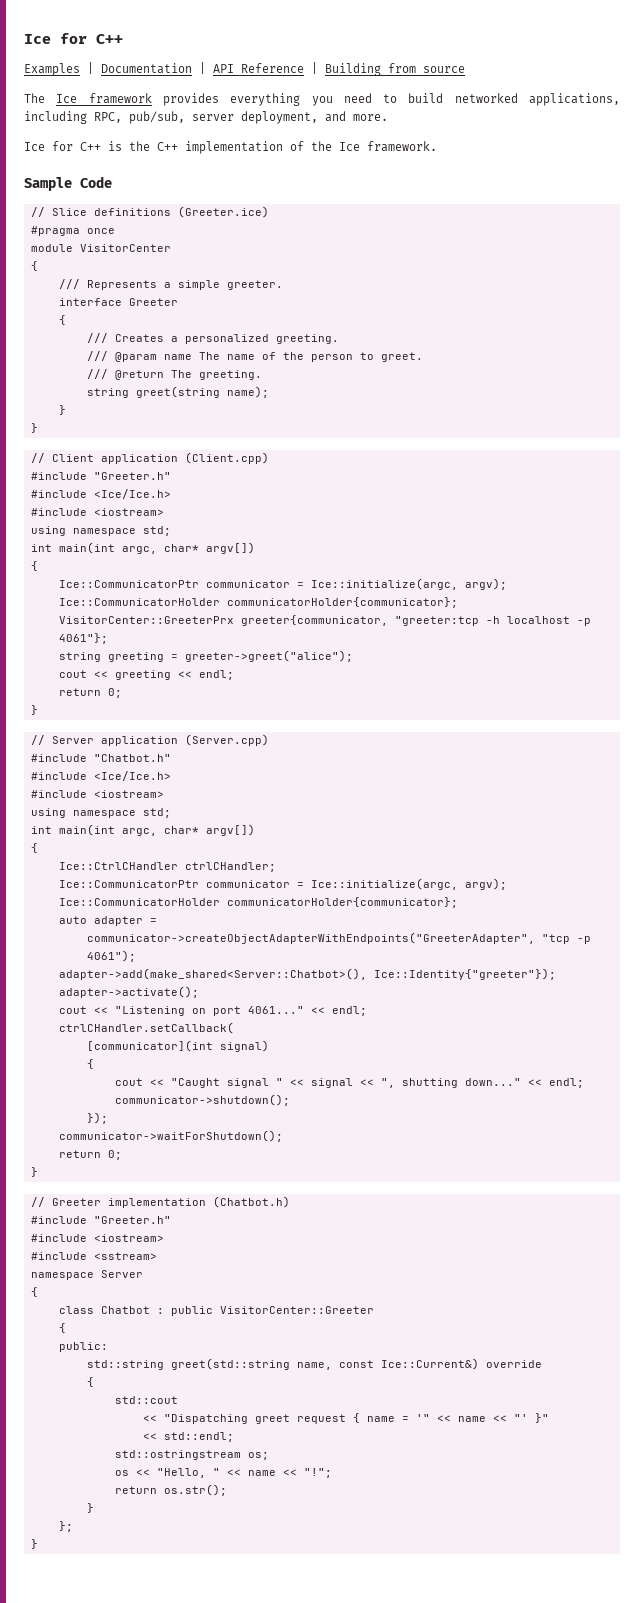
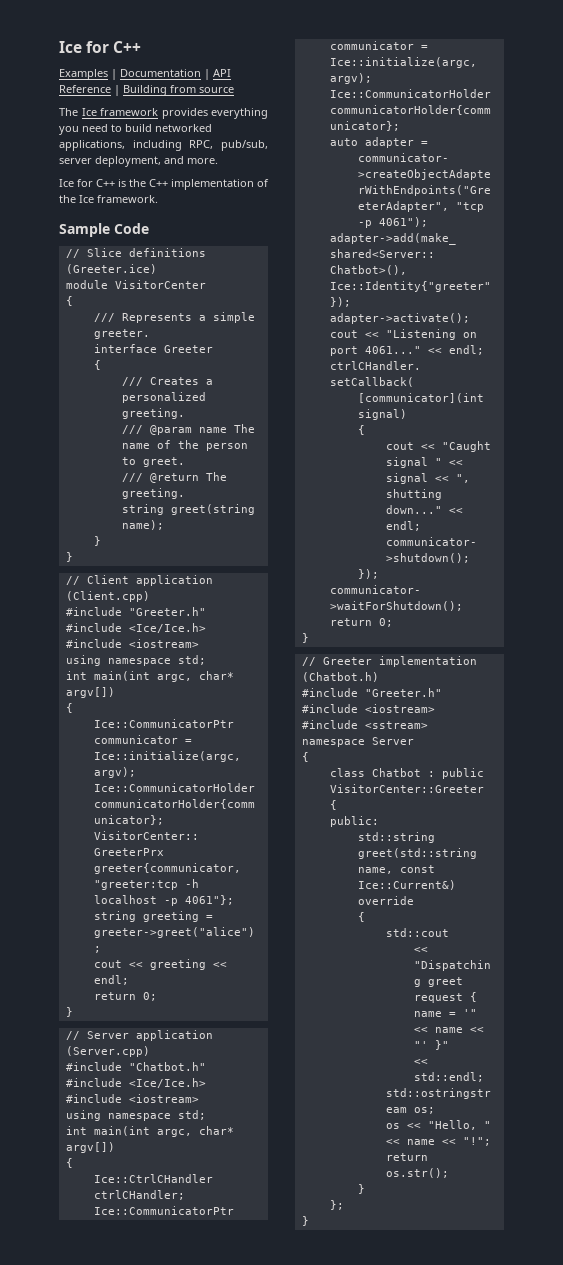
- #pragma once

